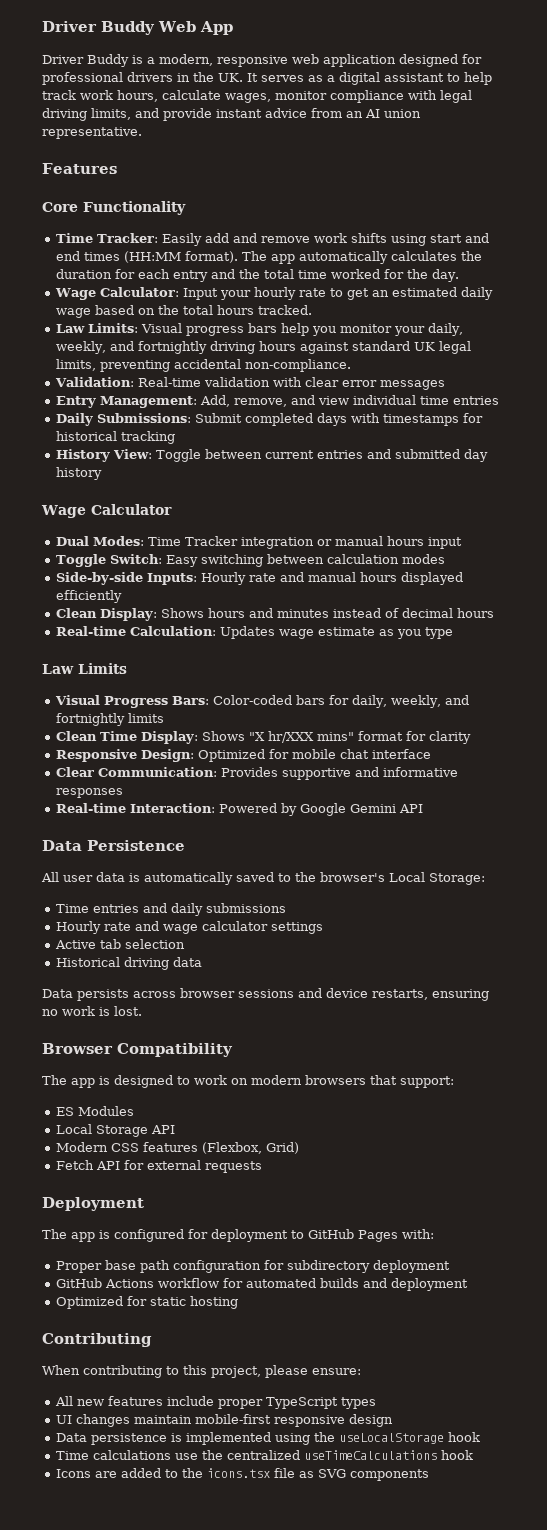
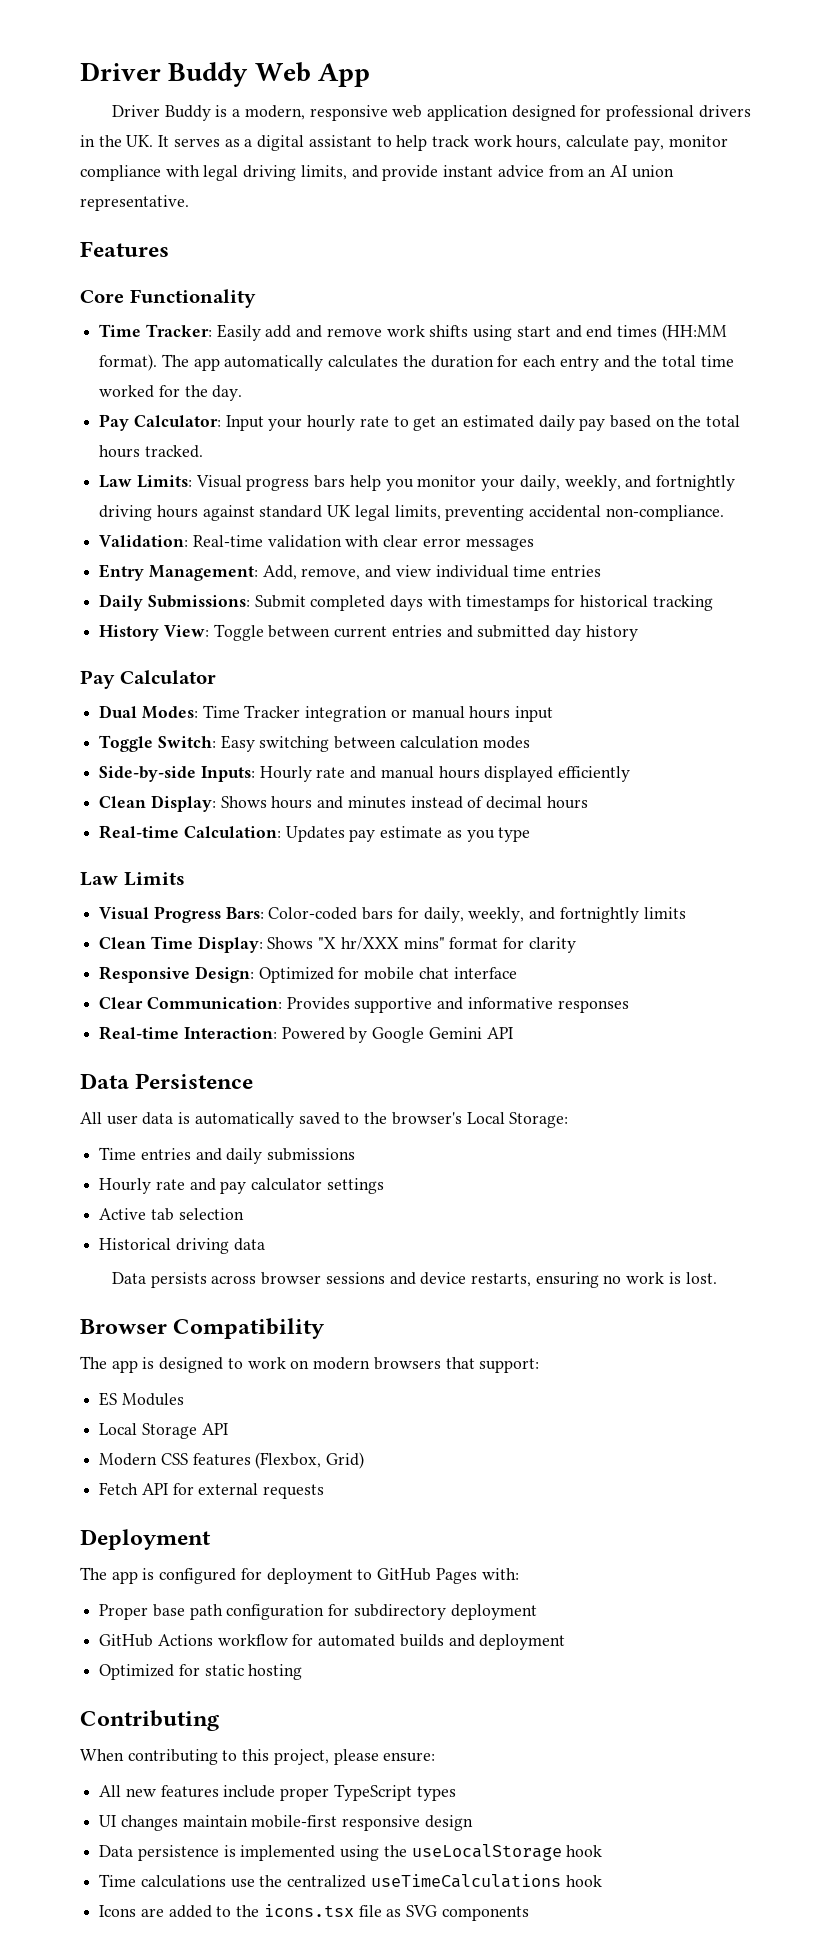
- Driver Buddy is a modern, responsive web application designed for professional drivers in the UK. It serves as a digital assistant to help track work hours, calculate wages, monitor compliance with legal driving limits, and provide instant advice from an AI union representative.
+ Driver Buddy is a modern, responsive web application designed for professional drivers in the UK. It serves as a digital assistant to help track work hours, calculate pay, monitor compliance with legal driving limits, and provide instant advice from an AI union representative.
- Wage Calculator: Input your hourly rate to get an estimated daily wage based on the total hours tracked.
+ Pay Calculator: Input your hourly rate to get an estimated daily pay based on the total hours tracked.
- Wage Calculator
+ Pay Calculator
- Real-time Calculation: Updates wage estimate as you type
+ Real-time Calculation: Updates pay estimate as you type
- Hourly rate and wage calculator settings
+ Hourly rate and pay calculator settings

